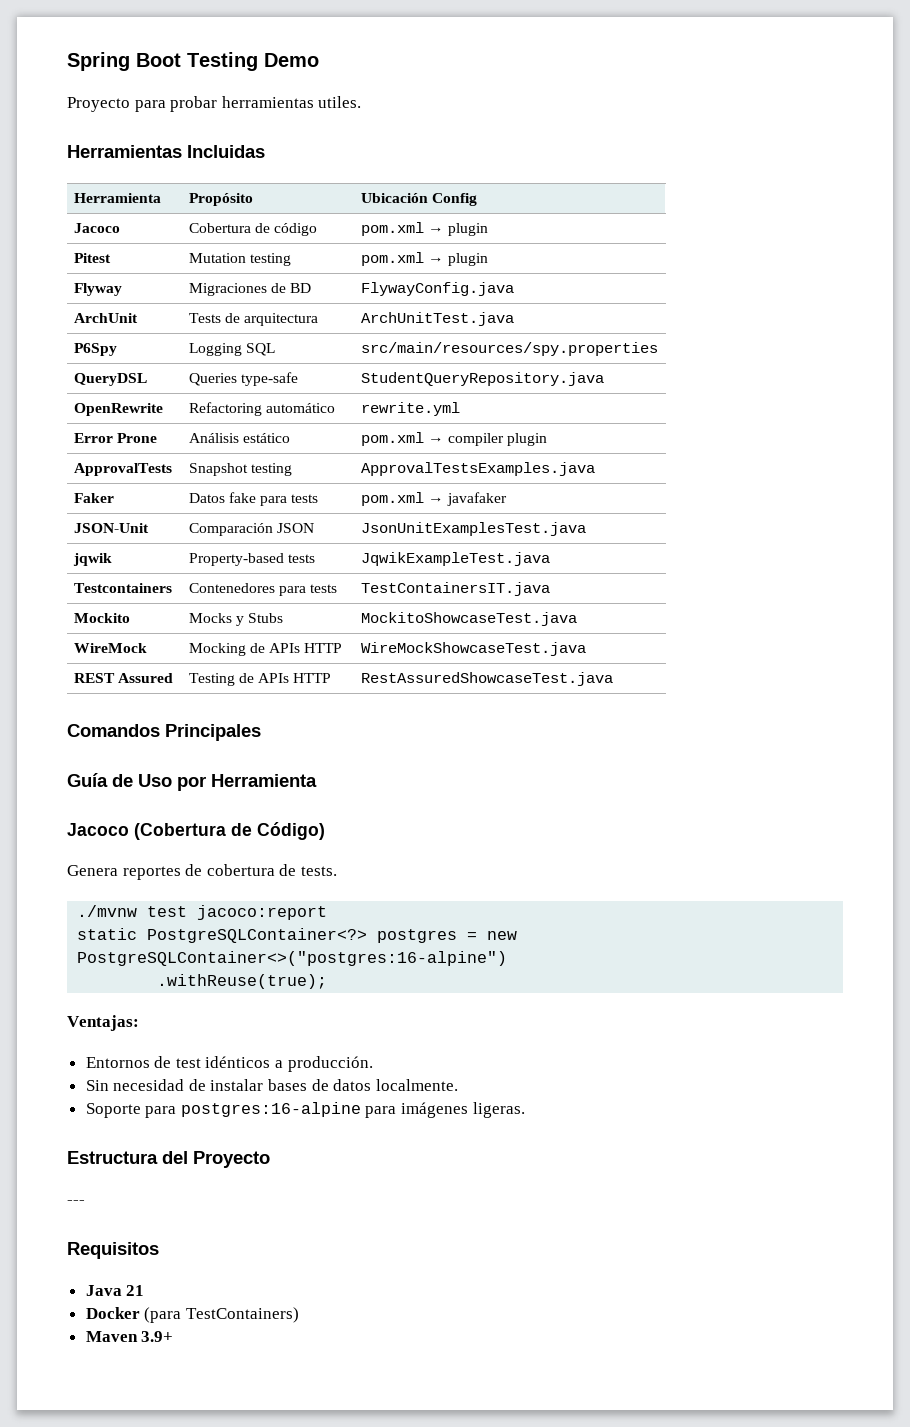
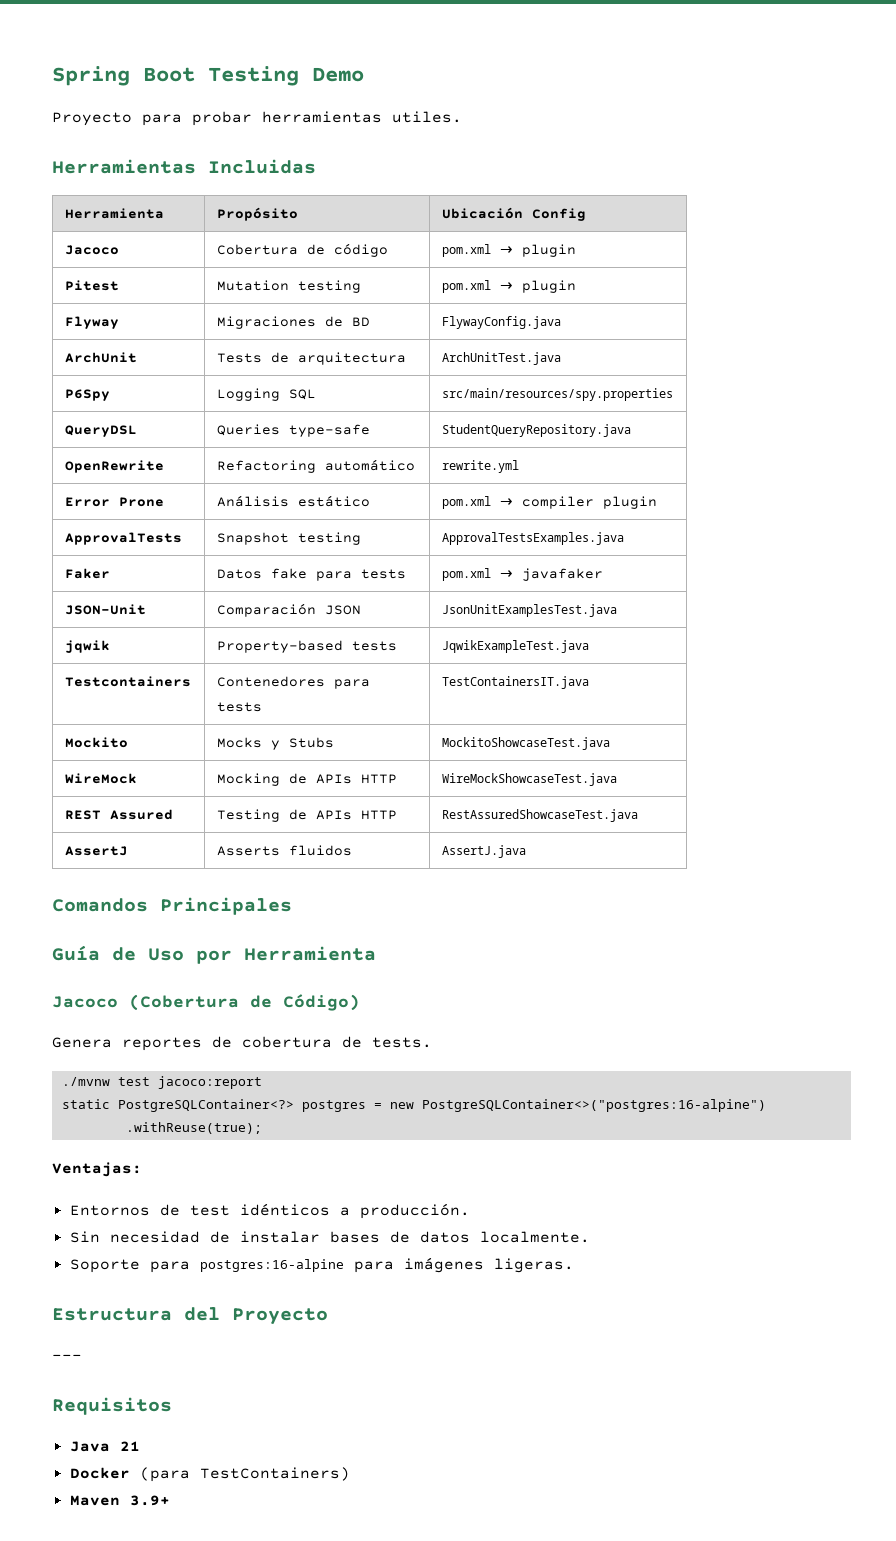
+ AssertJ | Asserts fluidos | AssertJ.java

